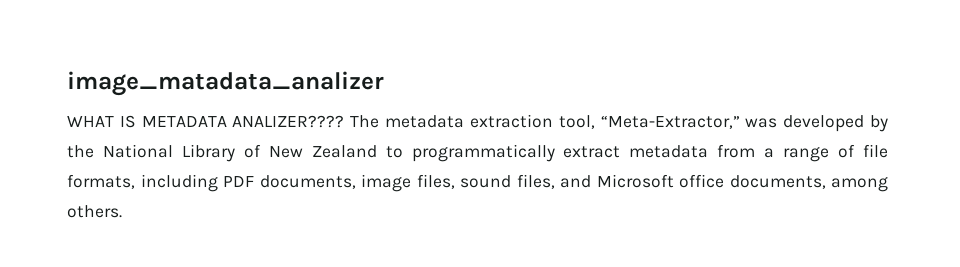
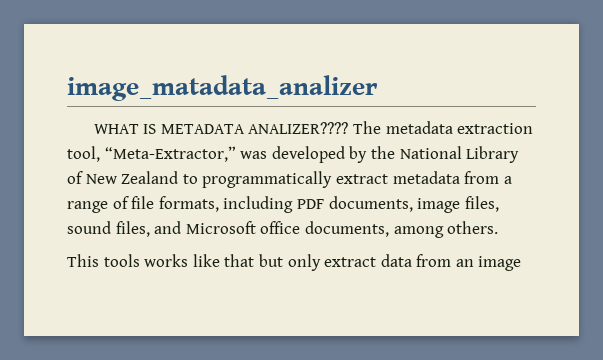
+ This tools works like that but only extract data from an image

